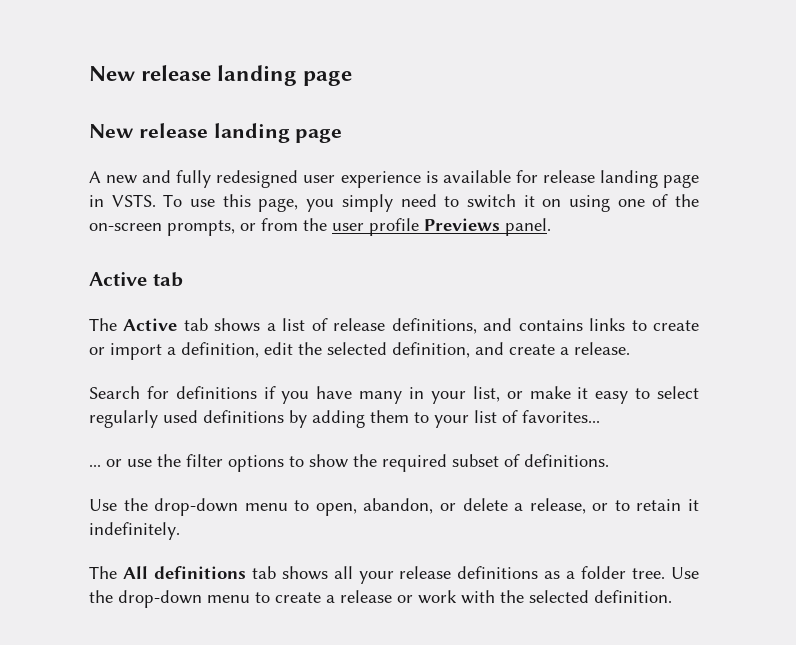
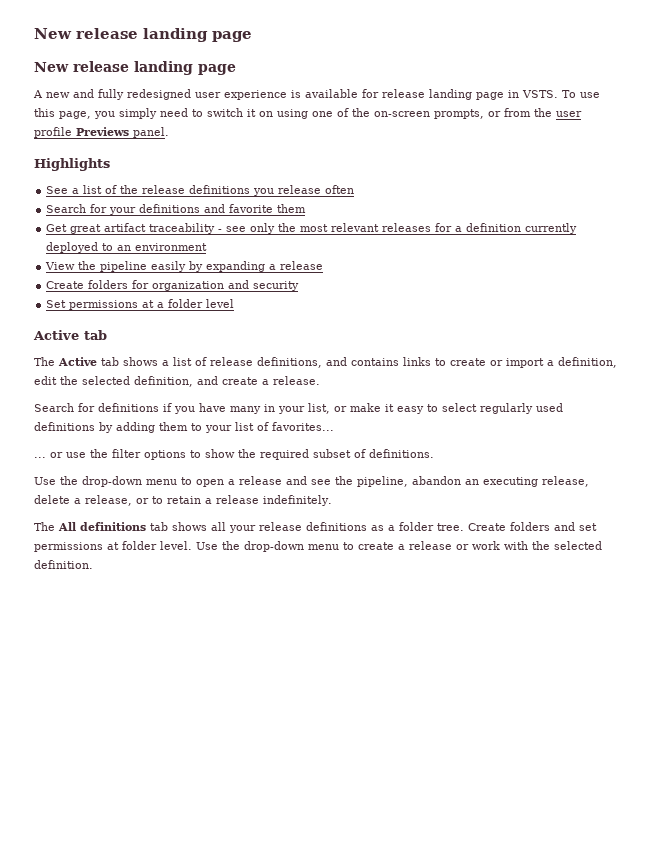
+ Highlights
+ See a list of the release definitions you release often
+ Search for your definitions and favorite them
+ Get great artifact traceability - see only the most relevant releases for a definition currently deployed to an environment
+ View the pipeline easily by expanding a release
+ Create folders for organization and security
+ Set permissions at a folder level
- Use the drop-down menu to open, abandon, or delete a release, or to retain it indefinitely.
+ Use the drop-down menu to open a release and see the pipeline, abandon an executing release, delete a release, or to retain a release indefinitely.
+ Create folders and set permissions at folder level.

